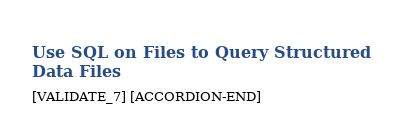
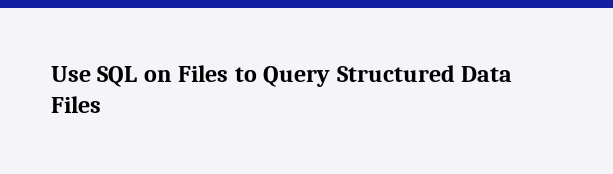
- [VALIDATE_7] [ACCORDION-END]

